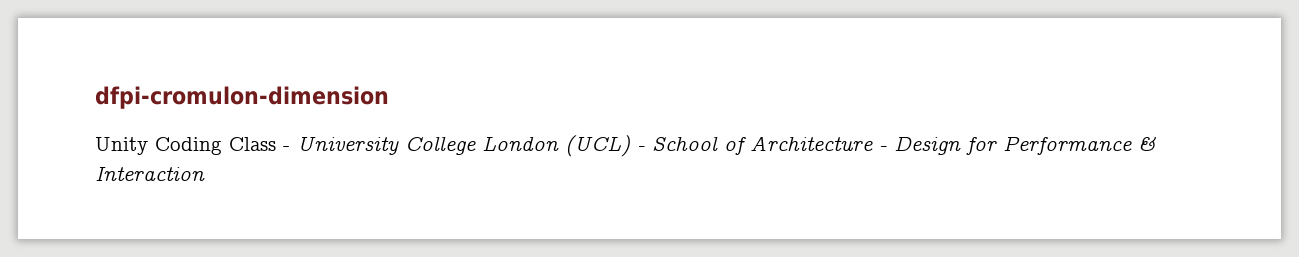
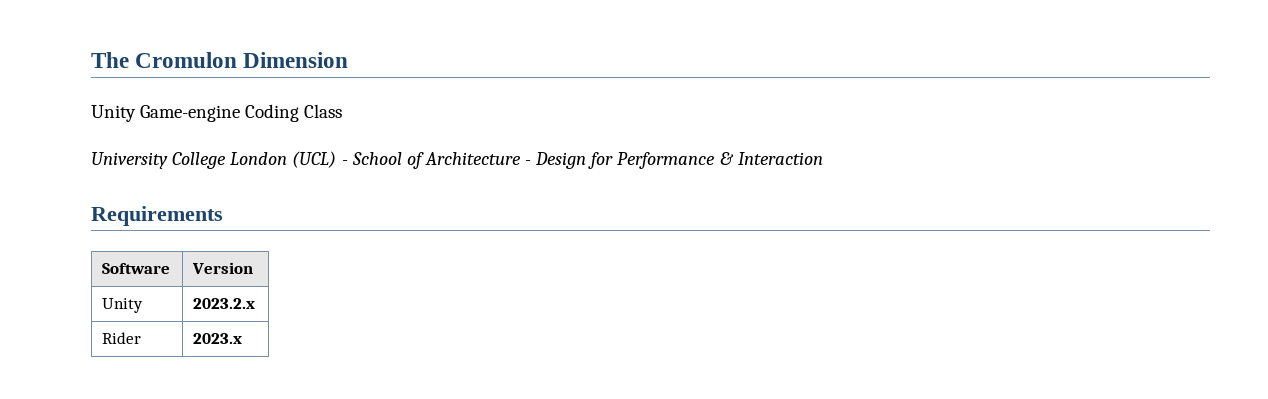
- dfpi-cromulon-dimension
- Unity Coding Class - University College London (UCL) - School of Architecture - Design for Performance & Interaction
+ The Cromulon Dimension
+ Unity Game-engine Coding Class
+ University College London (UCL) - School of Architecture - Design for Performance & Interaction
+ Requirements
+ Software | Version
+ Unity | 2023.2.x
+ Rider | 2023.x

